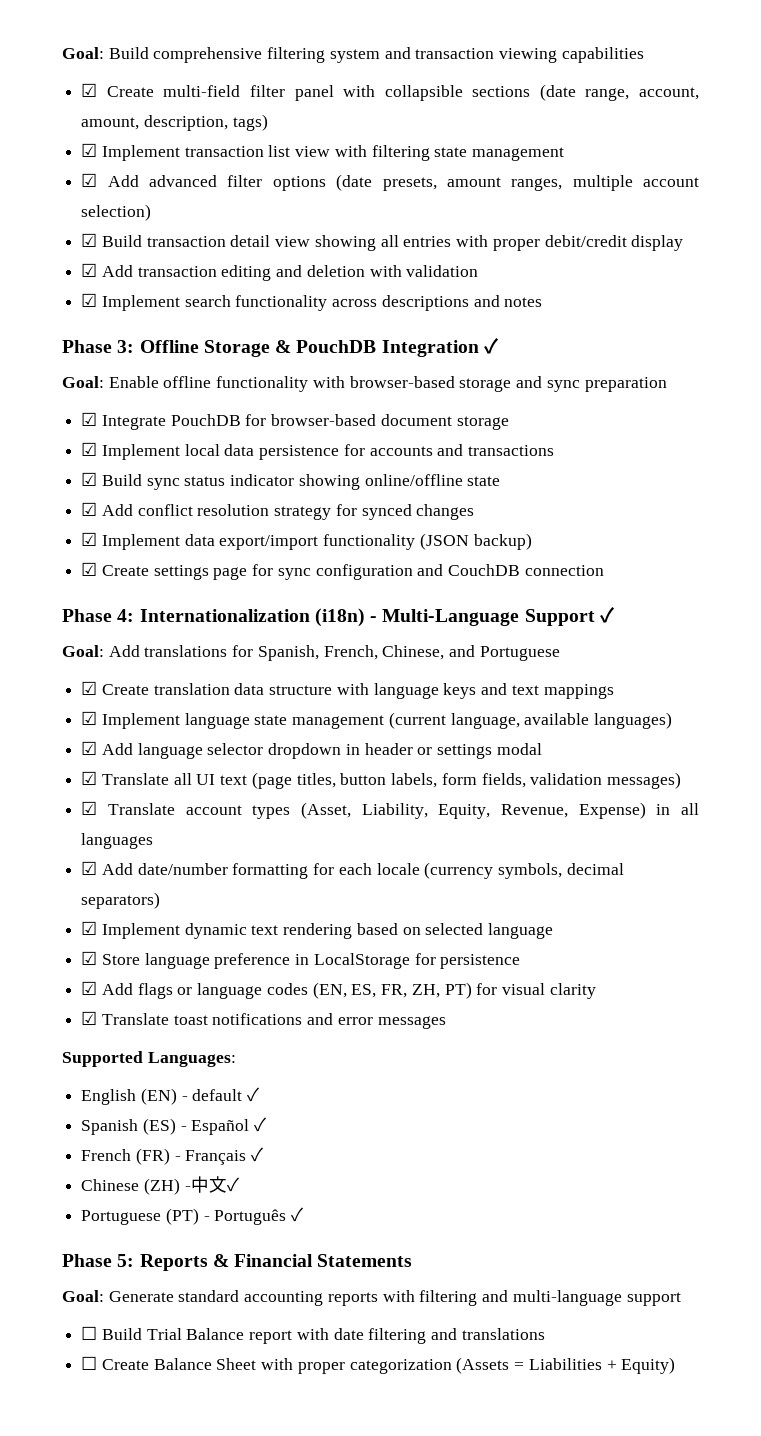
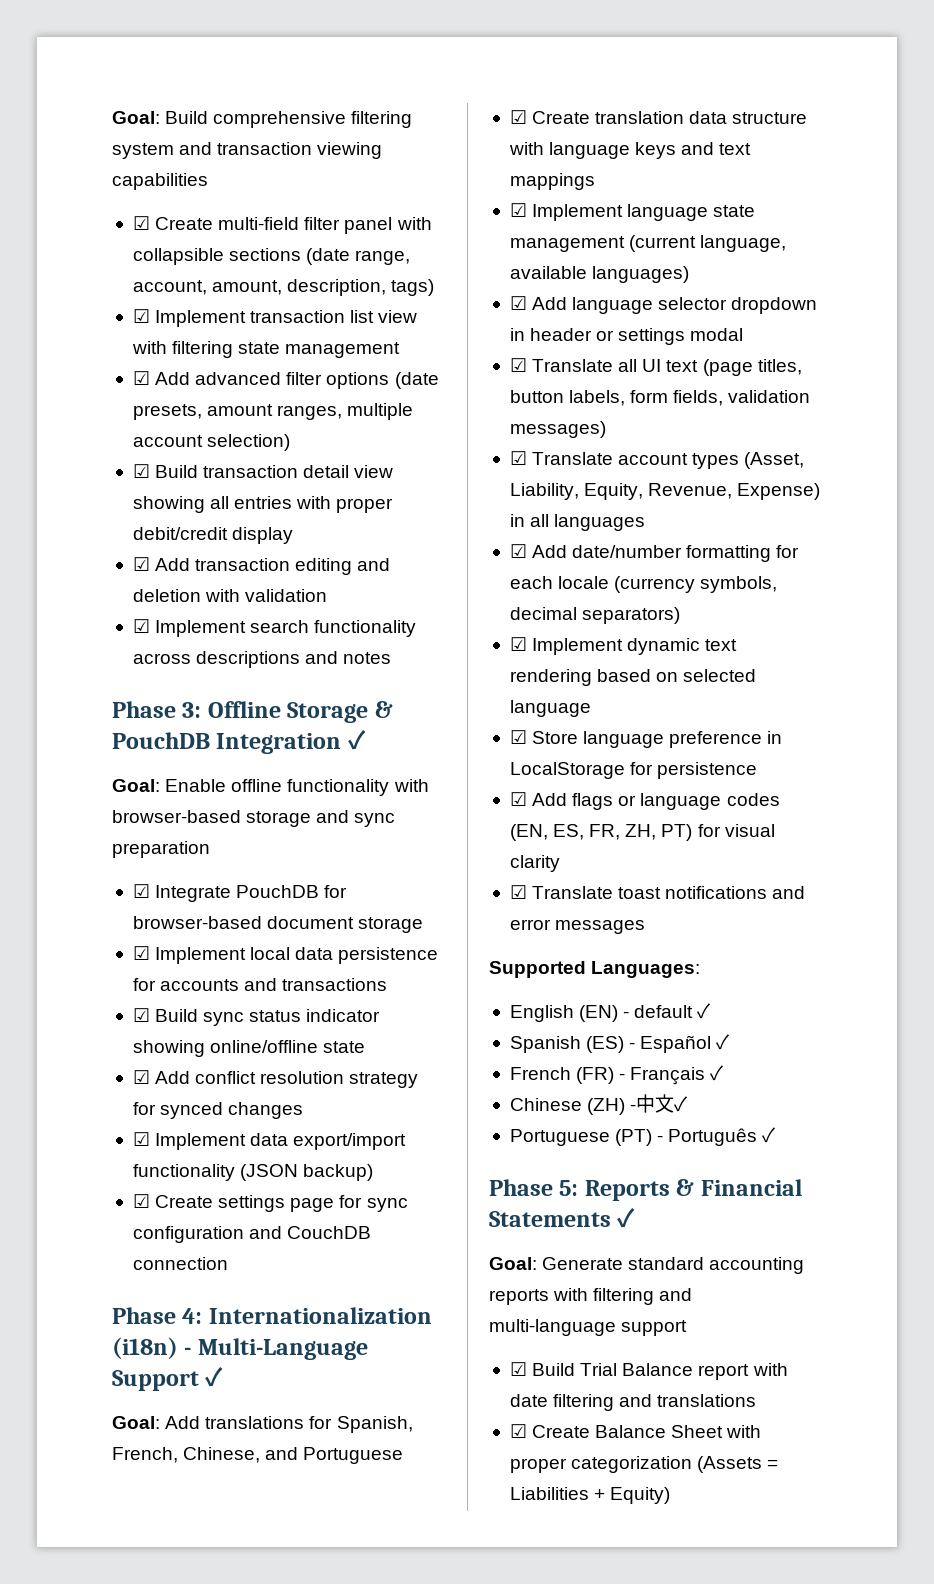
- Phase 5: Reports & Financial Statements
+ Phase 5: Reports & Financial Statements ✓
- ☐ Build Trial Balance report with date filtering and translations
+ ☑ Build Trial Balance report with date filtering and translations
- ☐ Create Balance Sheet with proper categorization (Assets = Liabilities + Equity)
+ ☑ Create Balance Sheet with proper categorization (Assets = Liabilities + Equity)

